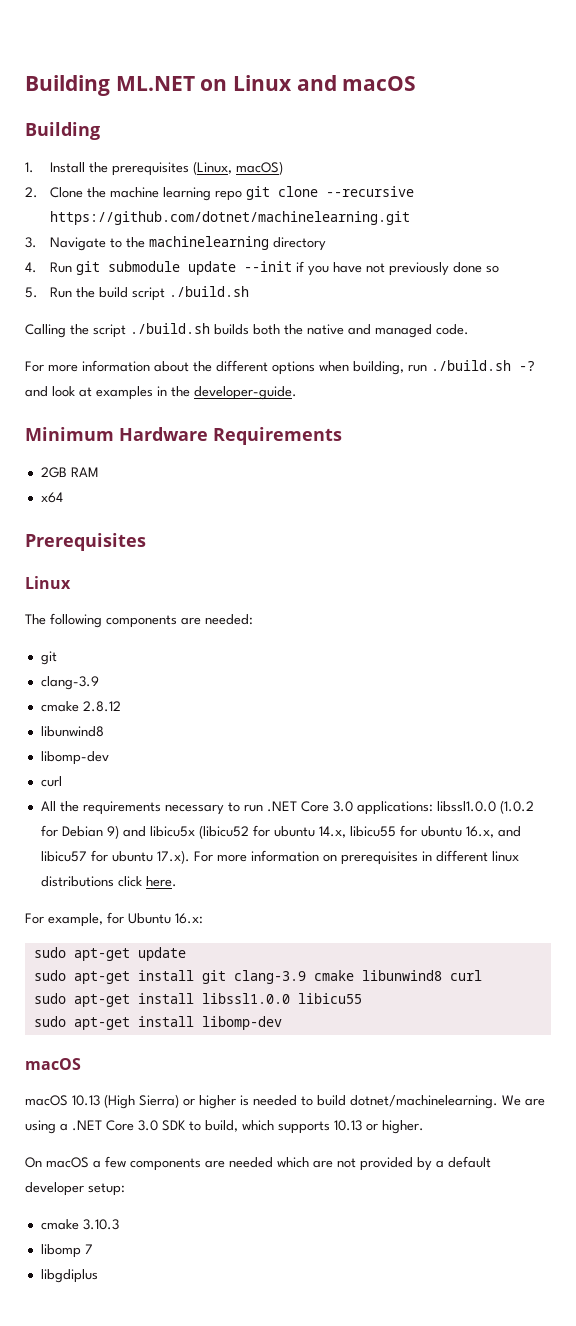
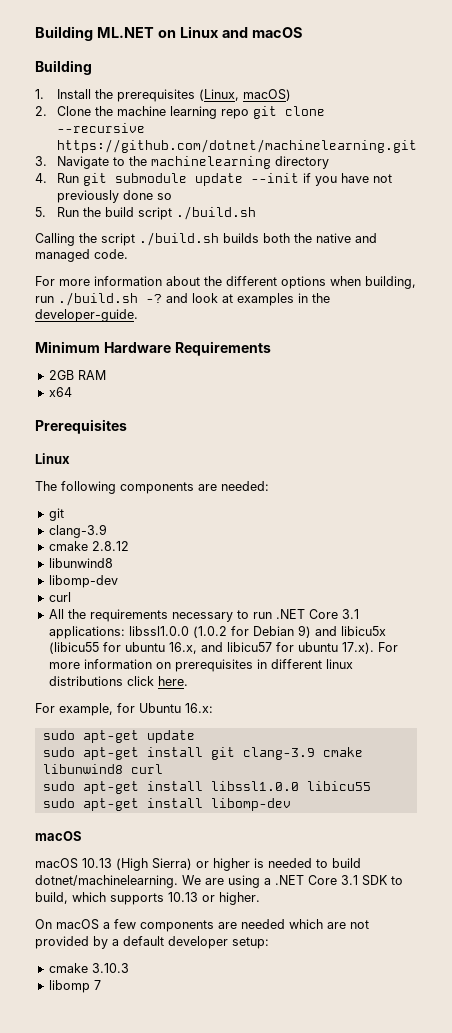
- All the requirements necessary to run .NET Core 3.0 applications: libssl1.0.0 (1.0.2 for Debian 9) and libicu5x (libicu52 for ubuntu 14.x, libicu55 for ubuntu 16.x, and libicu57 for ubuntu 17.x). For more information on prerequisites in different linux distributions click here.
+ All the requirements necessary to run .NET Core 3.1 applications: libssl1.0.0 (1.0.2 for Debian 9) and libicu5x (libicu55 for ubuntu 16.x, and libicu57 for ubuntu 17.x). For more information on prerequisites in different linux distributions click here.
- We are using a .NET Core 3.0 SDK to build, which supports 10.13 or higher.
+ We are using a .NET Core 3.1 SDK to build, which supports 10.13 or higher.
- libgdiplus

